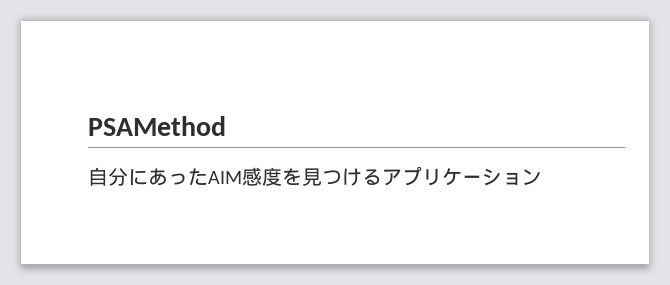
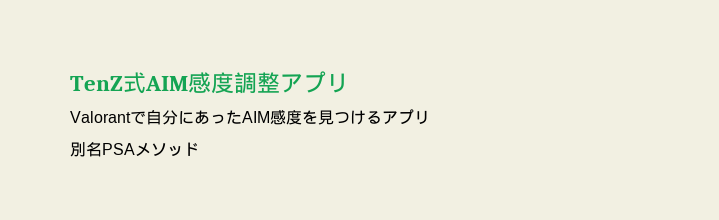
- PSAMethod
- 自分にあったAIM感度を見つけるアプリケーション
+ TenZ式AIM感度調整アプリ
+ Valorantで自分にあったAIM感度を見つけるアプリ
+ 別名PSAメソッド

